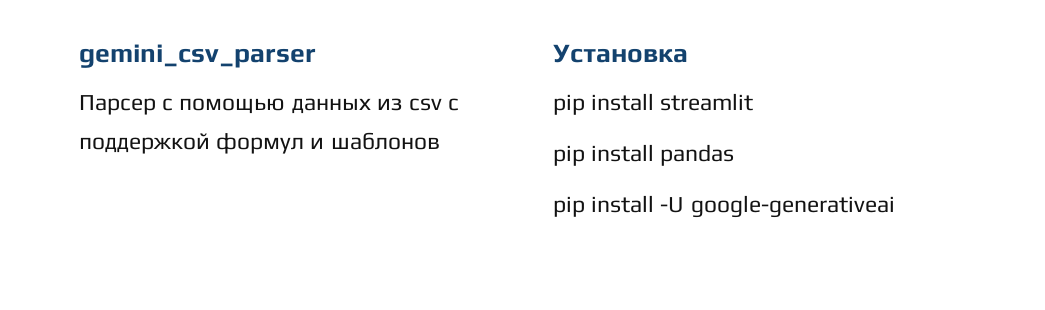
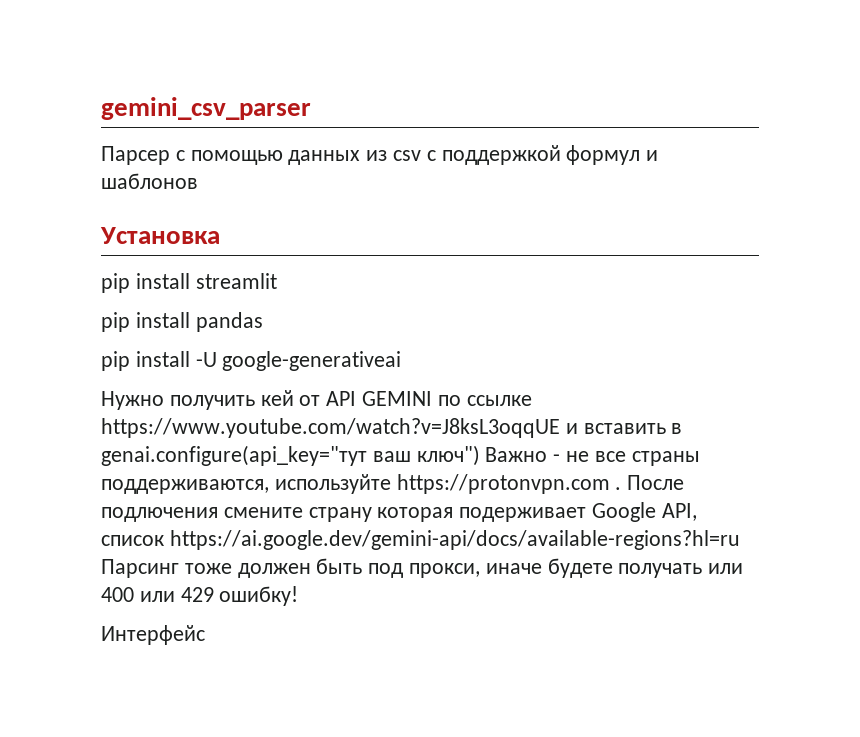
+ Нужно получить кей от API GEMINI по ссылке https://www.youtube.com/watch?v=J8ksL3oqqUE и вставить в genai.configure(api_key="тут ваш ключ") Важно - не все страны поддерживаются, используйте https://protonvpn.com . После подлючения смените страну которая подерживает Google API, список https://ai.google.dev/gemini-api/docs/available-regions?hl=ru Парсинг тоже должен быть под прокси, иначе будете получать или 400 или 429 ошибку!
+ Интерфейс

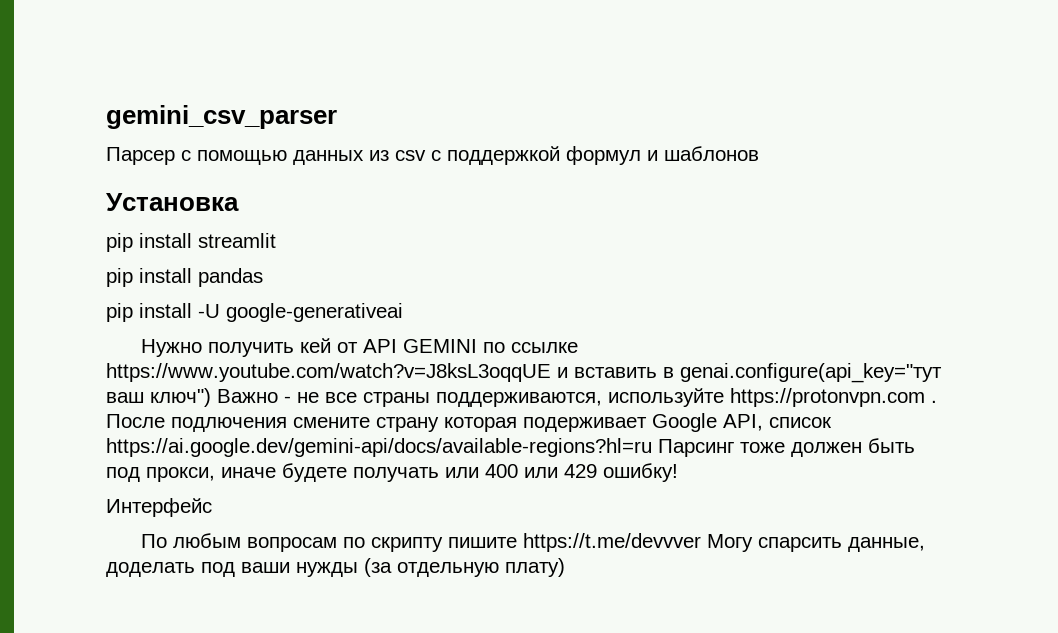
+ По любым вопросам по скрипту пишите https://t.me/devvver Могу спарсить данные, доделать под ваши нужды (за отдельную плату)

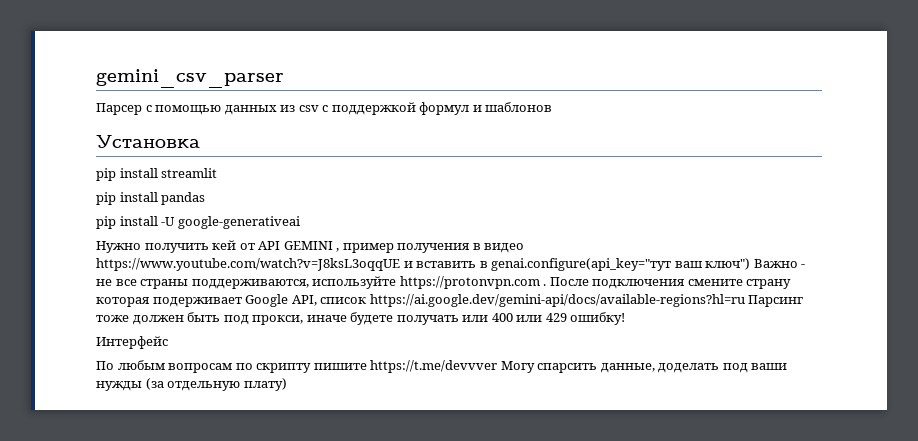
- Нужно получить кей от API GEMINI по ссылке https://www.youtube.com/watch?v=J8ksL3oqqUE и вставить в genai.configure(api_key="тут ваш ключ") Важно - не все страны поддерживаются, используйте https://protonvpn.com .
+ Нужно получить кей от API GEMINI , пример получения в видео https://www.youtube.com/watch?v=J8ksL3oqqUE и вставить в genai.configure(api_key="тут ваш ключ") Важно - не все страны поддерживаются, используйте https://protonvpn.com .
- После подлючения смените страну которая подерживает Google API, список https://ai.google.dev/gemini-api/docs/available-regions?hl=ru Парсинг тоже должен быть под прокси, иначе будете получать или 400 или 429 ошибку!
+ После подключения смените страну которая подерживает Google API, список https://ai.google.dev/gemini-api/docs/available-regions?hl=ru Парсинг тоже должен быть под прокси, иначе будете получать или 400 или 429 ошибку!

